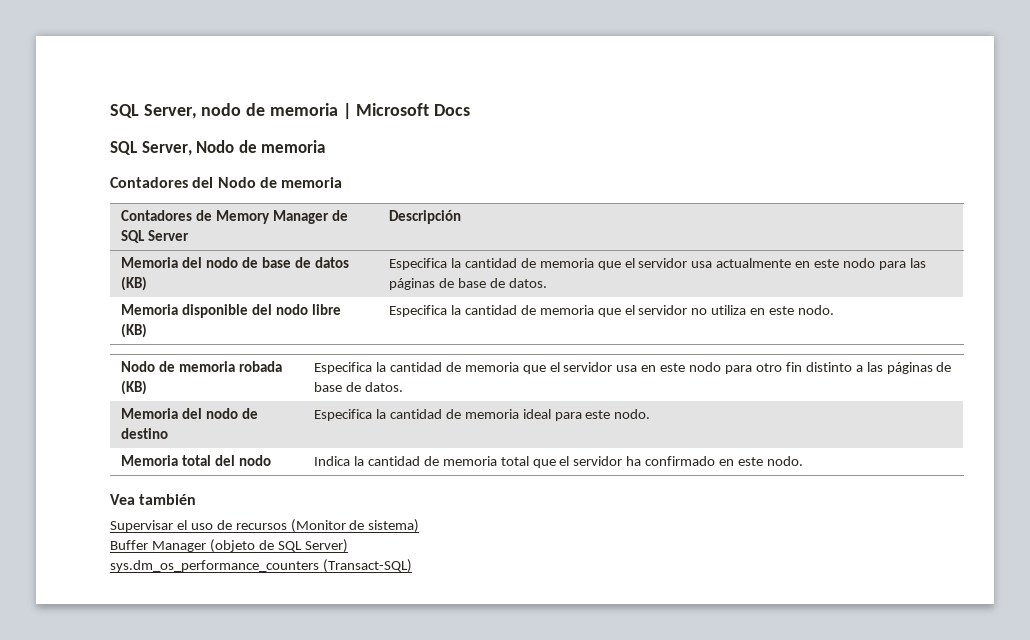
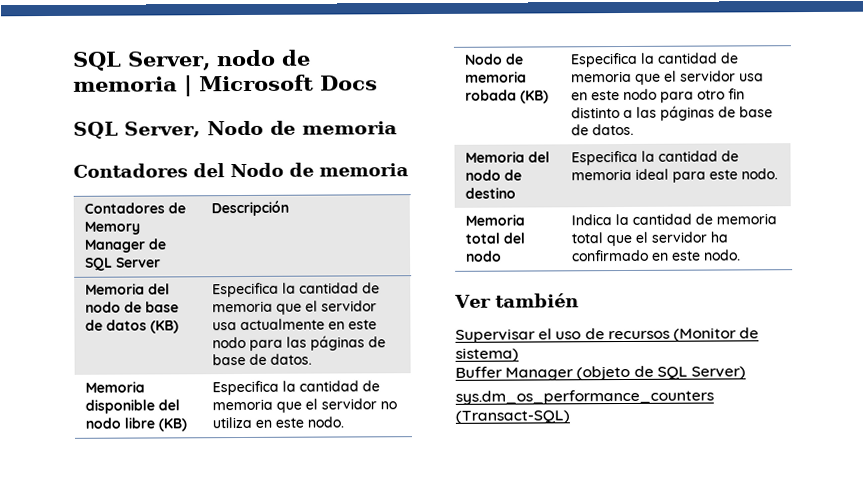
- Vea también
+ Ver también

